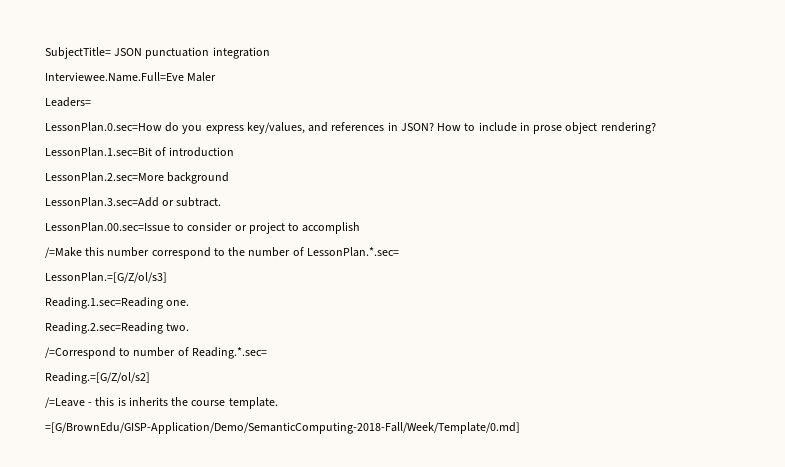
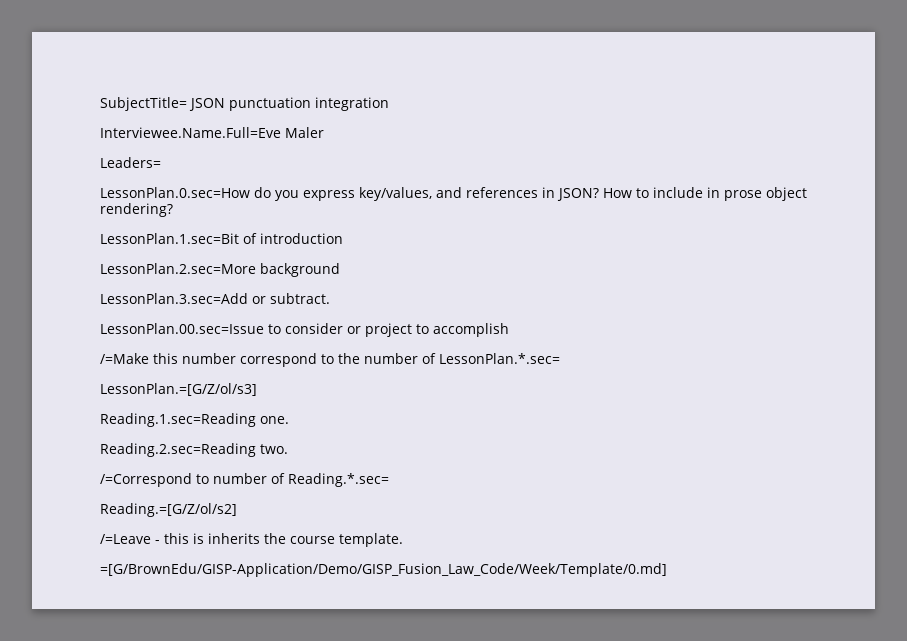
- =[G/BrownEdu/GISP-Application/Demo/SemanticComputing-2018-Fall/Week/Template/0.md]
+ =[G/BrownEdu/GISP-Application/Demo/GISP_Fusion_Law_Code/Week/Template/0.md]

